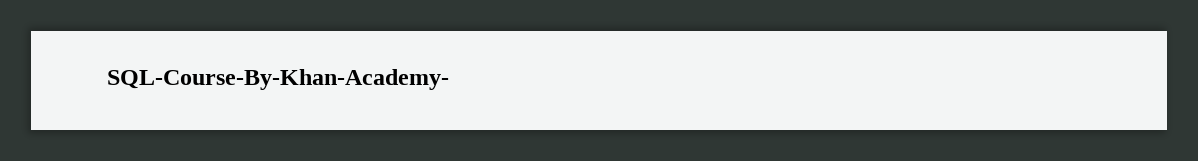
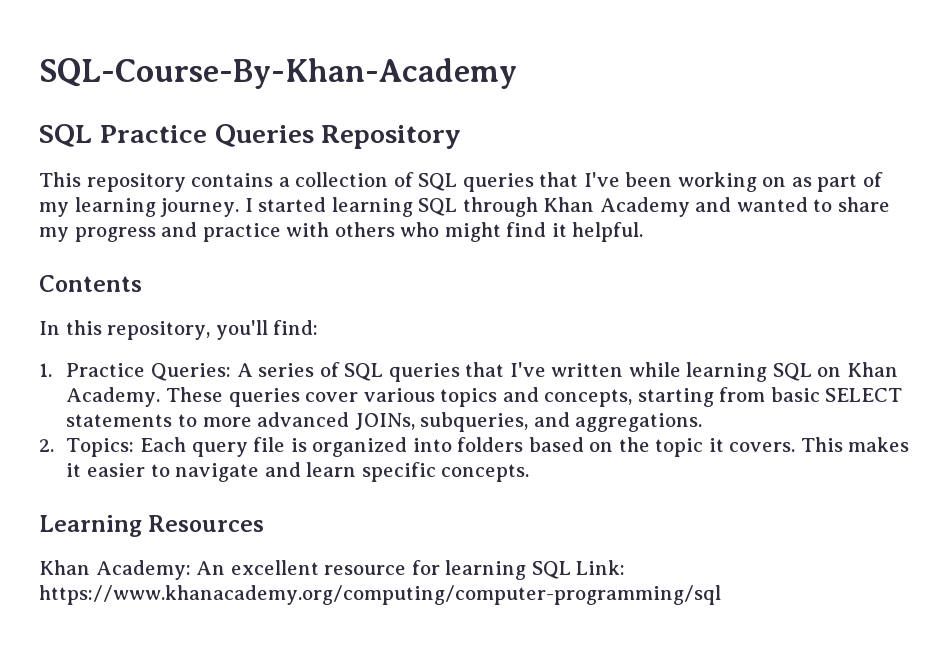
- SQL-Course-By-Khan-Academy-
+ SQL-Course-By-Khan-Academy
+ SQL Practice Queries Repository
+ This repository contains a collection of SQL queries that I've been working on as part of my learning journey. I started learning SQL through Khan Academy and wanted to share my progress and practice with others who might find it helpful.
+ Contents
+ In this repository, you'll find:
+ 1. Practice Queries: A series of SQL queries that I've written while learning SQL on Khan Academy. These queries cover various topics and concepts, starting from basic SELECT statements to more advanced JOINs, subqueries, and aggregations.
+ 2. Topics: Each query file is organized into folders based on the topic it covers. This makes it easier to navigate and learn specific concepts.
+ Learning Resources
+ Khan Academy: An excellent resource for learning SQL Link: https://www.khanacademy.org/computing/computer-programming/sql

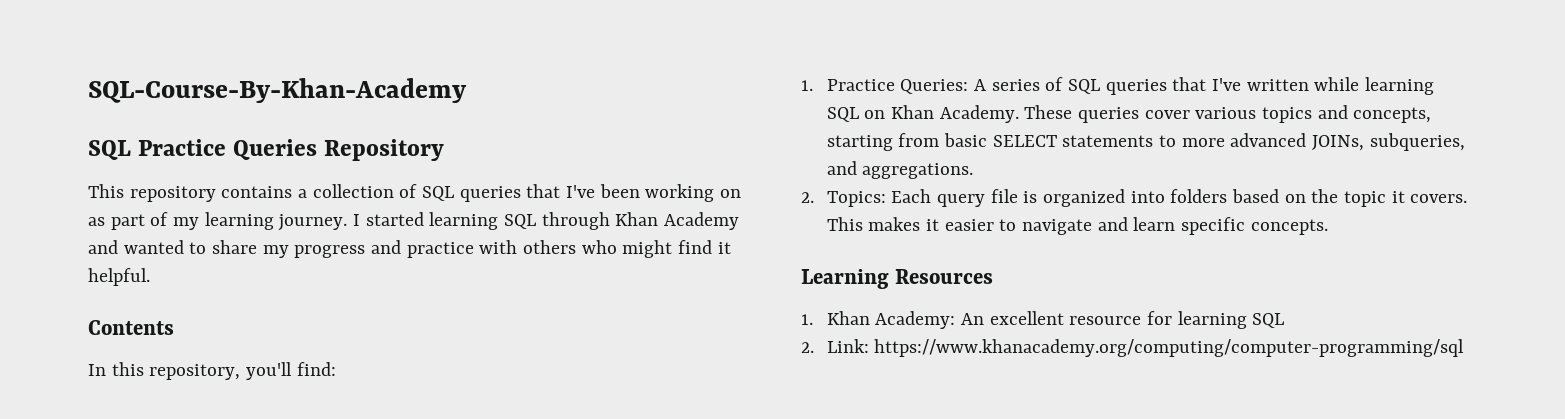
- Khan Academy: An excellent resource for learning SQL Link: https://www.khanacademy.org/computing/computer-programming/sql
+ 1. Khan Academy: An excellent resource for learning SQL
+ 2. Link: https://www.khanacademy.org/computing/computer-programming/sql

